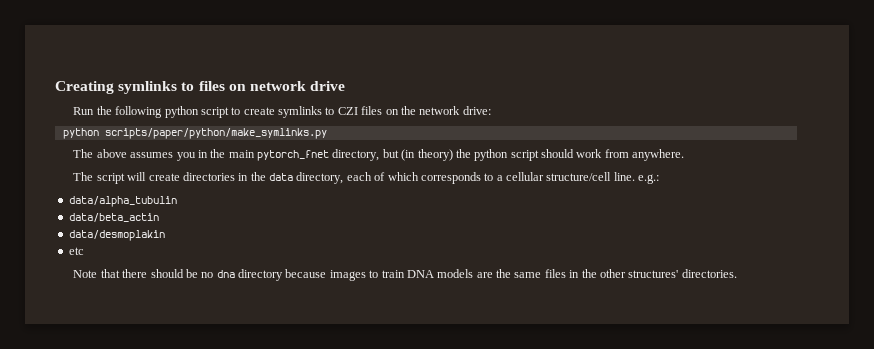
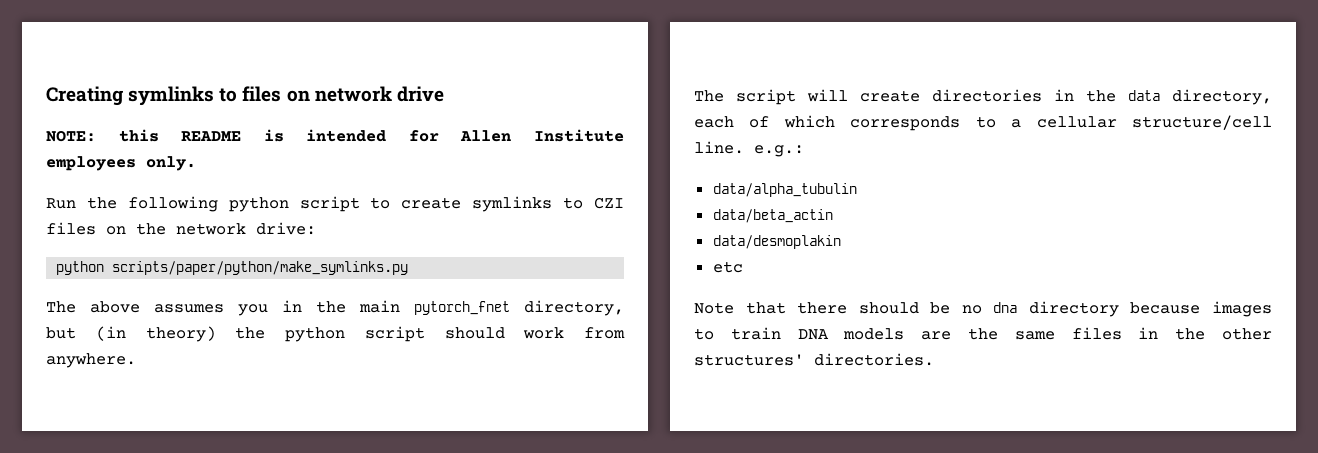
+ NOTE: this README is intended for Allen Institute employees only.

